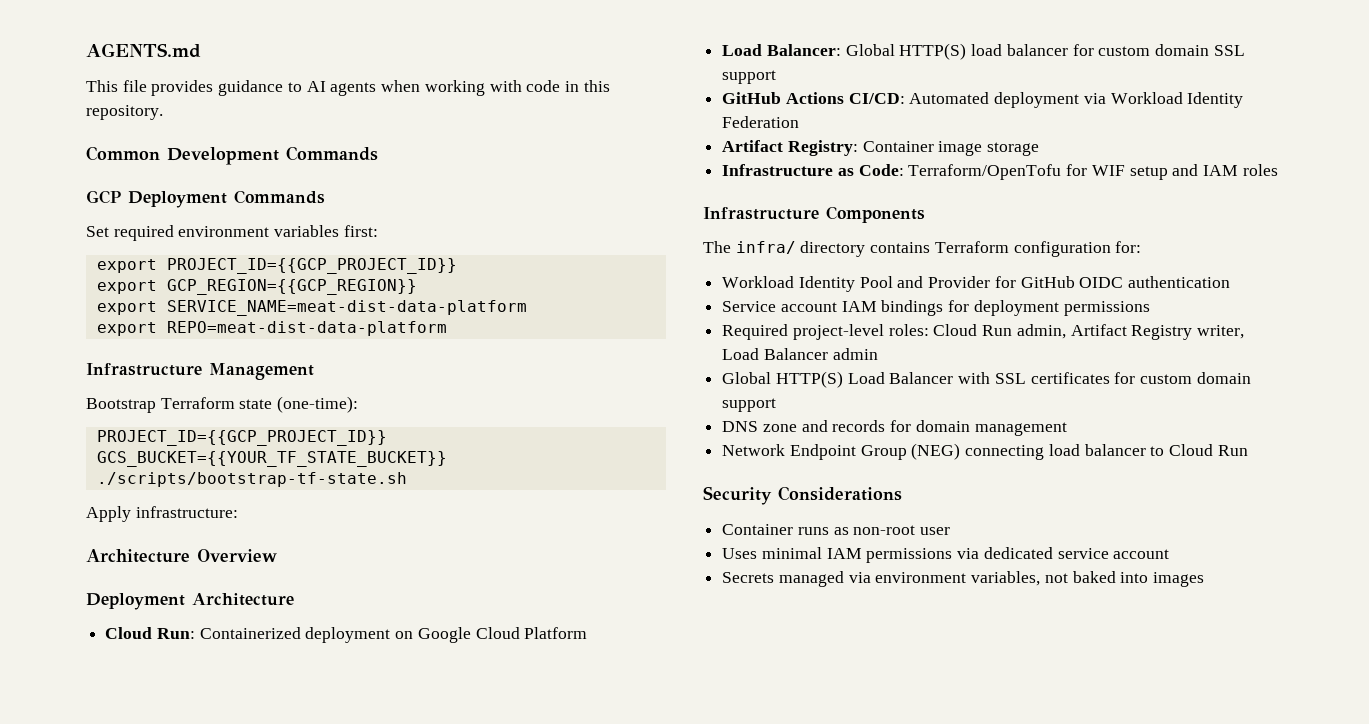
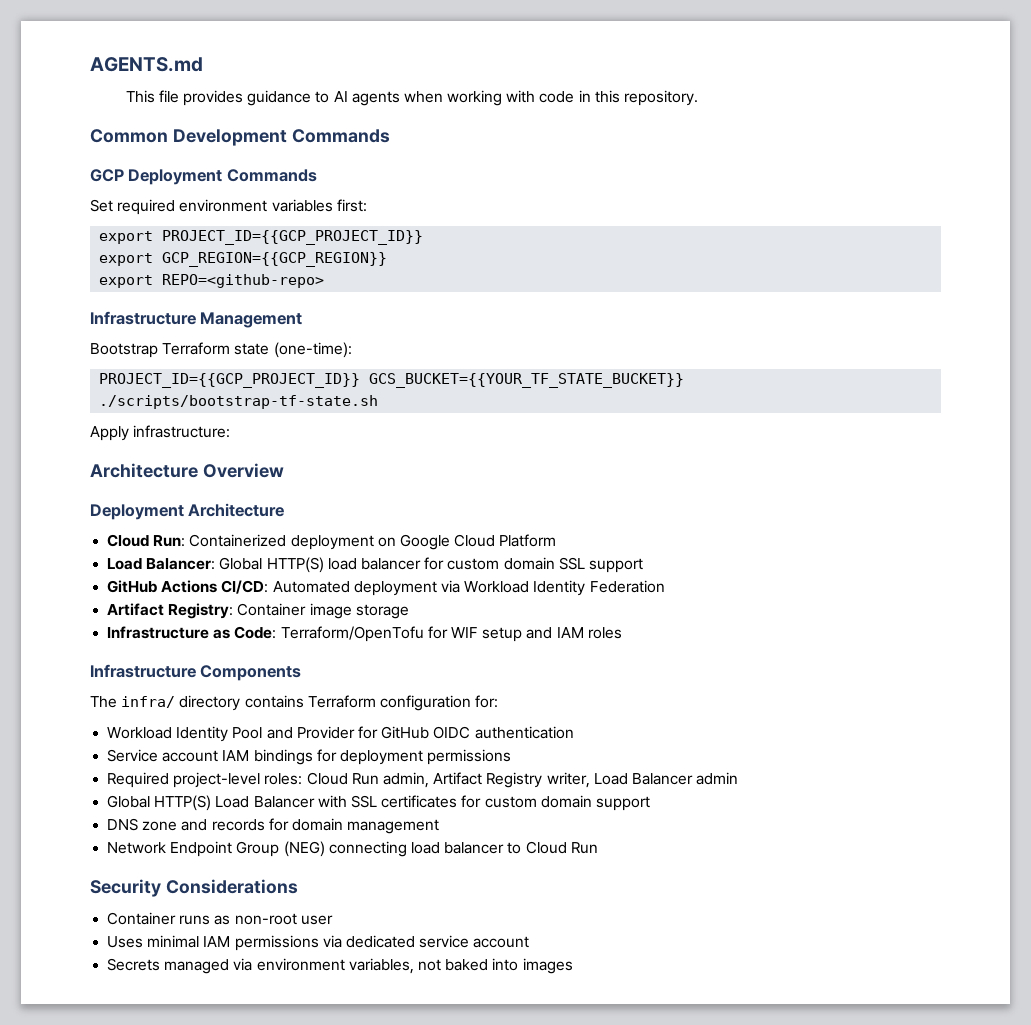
- export SERVICE_NAME=meat-dist-data-platform
- export REPO=meat-dist-data-platform
+ export REPO=<github-repo>

